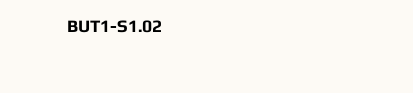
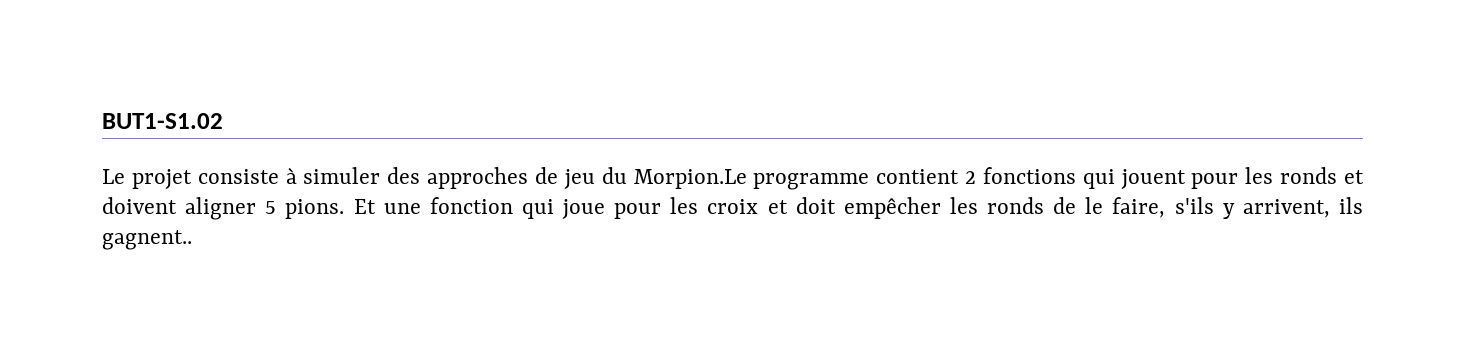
+ Le projet consiste à simuler des approches de jeu du Morpion.Le programme contient 2 fonctions qui jouent pour les ronds et doivent aligner 5 pions. Et une fonction qui joue pour les croix et doit empêcher les ronds de le faire, s'ils y arrivent, ils gagnent..

